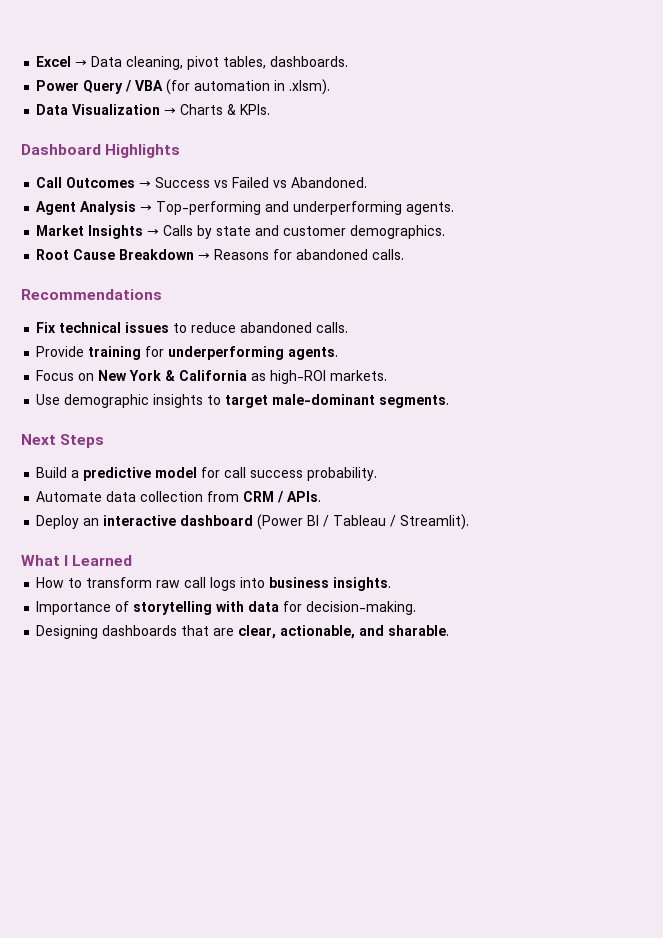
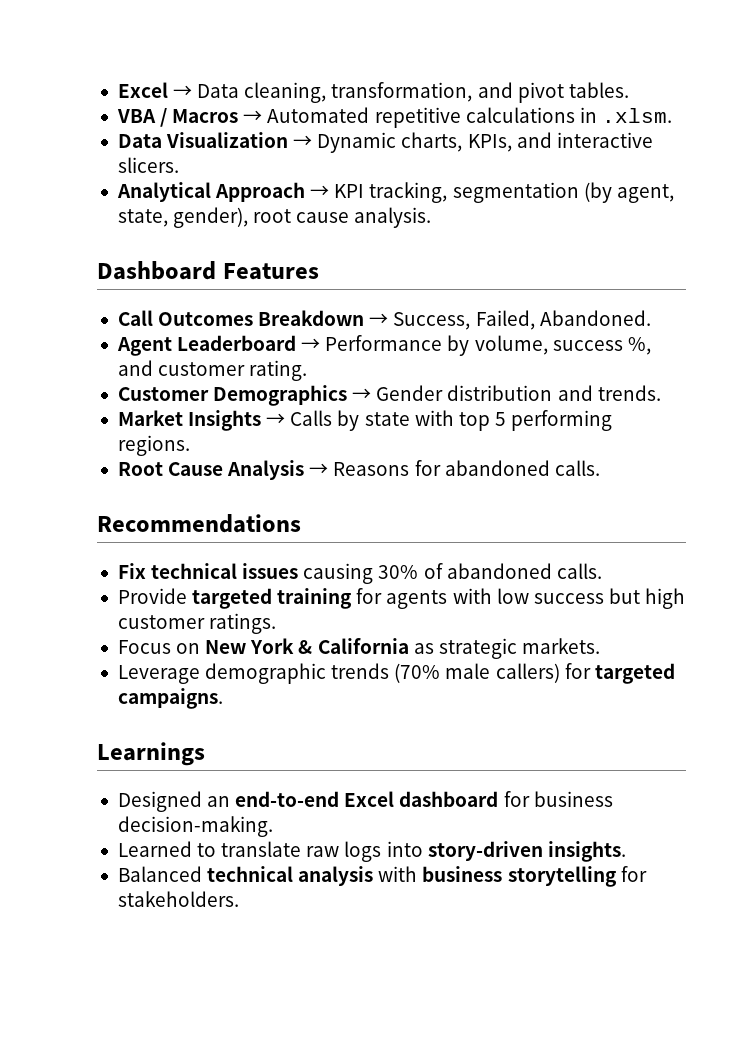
- Excel → Data cleaning, pivot tables, dashboards.
- Power Query / VBA (for automation in .xlsm).
- Data Visualization → Charts & KPIs.
+ Excel → Data cleaning, transformation, and pivot tables.
+ VBA / Macros → Automated repetitive calculations in .xlsm.
+ Data Visualization → Dynamic charts, KPIs, and interactive slicers.
+ Analytical Approach → KPI tracking, segmentation (by agent, state, gender), root cause analysis.
- Dashboard Highlights
+ Dashboard Features
- Call Outcomes → Success vs Failed vs Abandoned.
- Agent Analysis → Top-performing and underperforming agents.
+ Call Outcomes Breakdown → Success, Failed, Abandoned.
+ Agent Leaderboard → Performance by volume, success %, and customer rating.
+ Customer Demographics → Gender distribution and trends.
- Market Insights → Calls by state and customer demographics.
+ Market Insights → Calls by state with top 5 performing regions.
- Root Cause Breakdown → Reasons for abandoned calls.
+ Root Cause Analysis → Reasons for abandoned calls.
- Fix technical issues to reduce abandoned calls.
+ Fix technical issues causing 30% of abandoned calls.
- Provide training for underperforming agents.
+ Provide targeted training for agents with low success but high customer ratings.
- Focus on New York & California as high-ROI markets.
+ Focus on New York & California as strategic markets.
- Use demographic insights to target male-dominant segments.
- Next Steps
- Build a predictive model for call success probability.
- Automate data collection from CRM / APIs.
- Deploy an interactive dashboard (Power BI / Tableau / Streamlit).
- What I Learned
- How to transform raw call logs into business insights.
+ Leverage demographic trends (70% male callers) for targeted campaigns.
+ Learnings
+ Designed an end-to-end Excel dashboard for business decision-making.
+ Learned to translate raw logs into story-driven insights.
- Importance of storytelling with data for decision-making.
- Designing dashboards that are clear, actionable, and sharable.
+ Balanced technical analysis with business storytelling for stakeholders.

